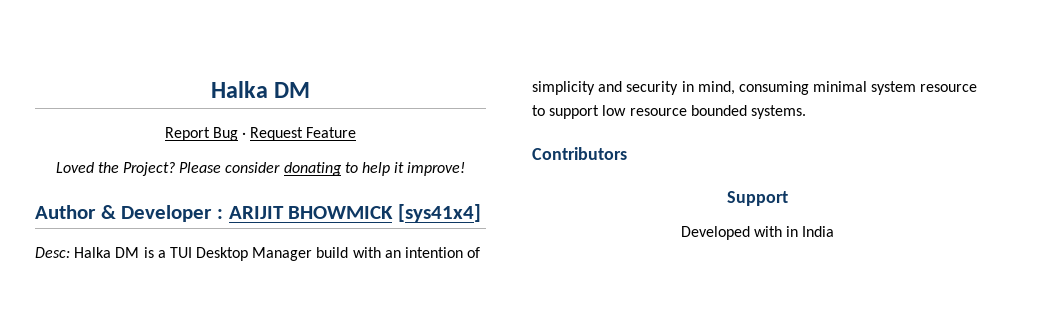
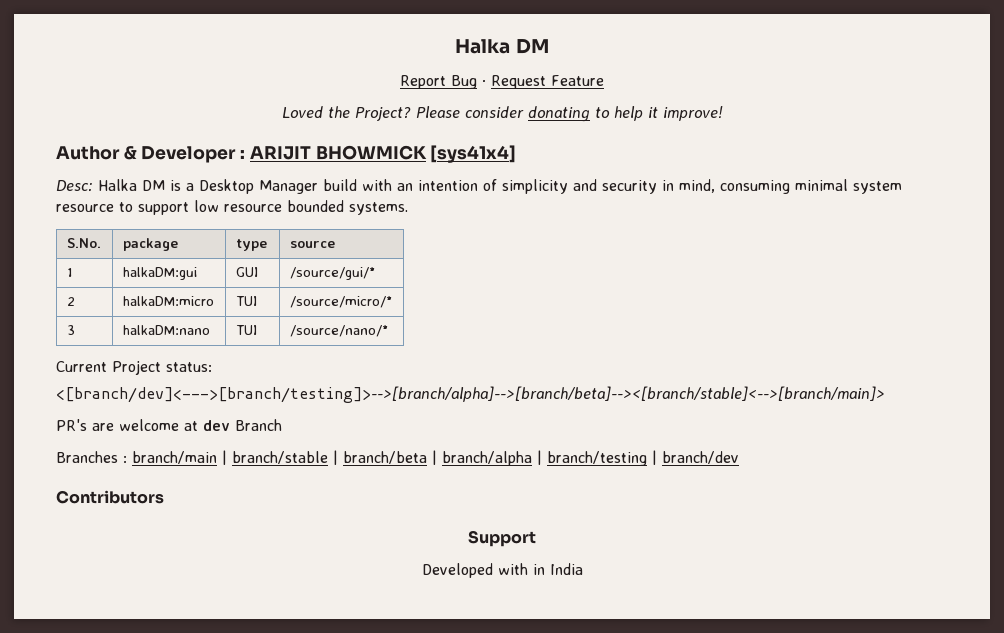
- Desc: Halka DM is a TUI Desktop Manager build with an intention of simplicity and security in mind, consuming minimal system resource to support low resource bounded systems.
+ Desc: Halka DM is a Desktop Manager build with an intention of simplicity and security in mind, consuming minimal system resource to support low resource bounded systems.
+ S.No. | package | type | source
+ 1 | halkaDM:gui | GUI | /source/gui/*
+ 2 | halkaDM:micro | TUI | /source/micro/*
+ 3 | halkaDM:nano | TUI | /source/nano/*
+ Current Project status:
+ <[branch/dev]<--->[branch/testing]>-->[branch/alpha]-->[branch/beta]--><[branch/stable]<-->[branch/main]>
+ PR's are welcome at dev Branch
+ Branches : branch/main | branch/stable | branch/beta | branch/alpha | branch/testing | branch/dev

